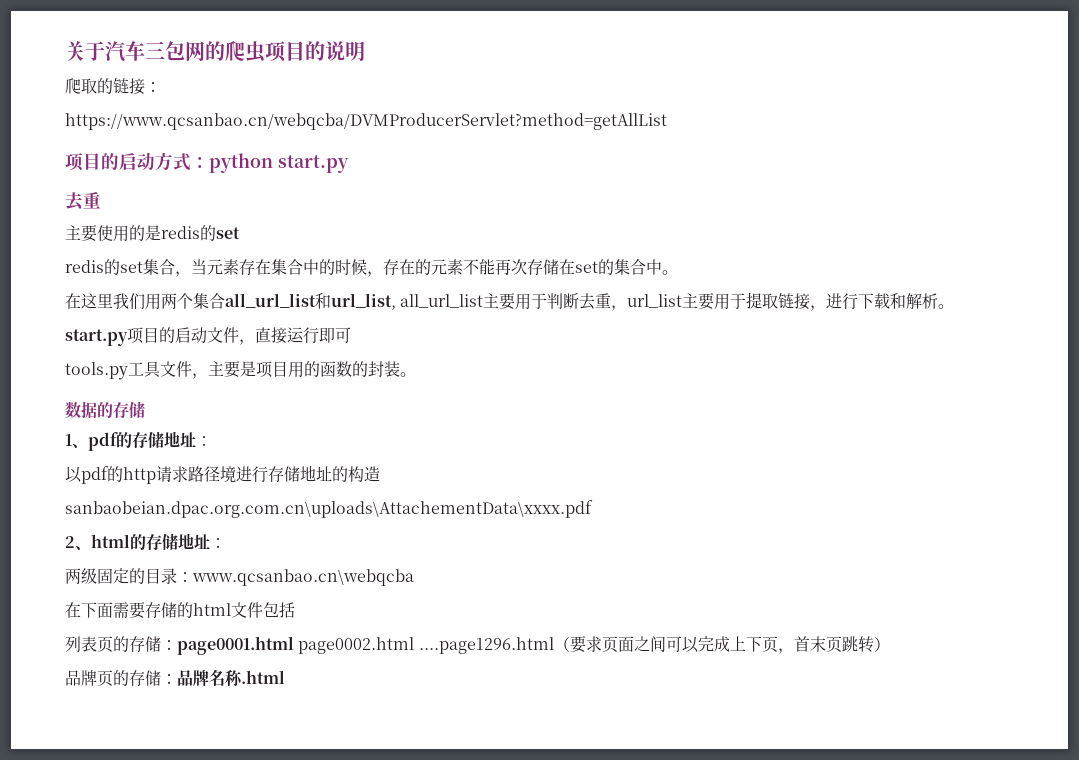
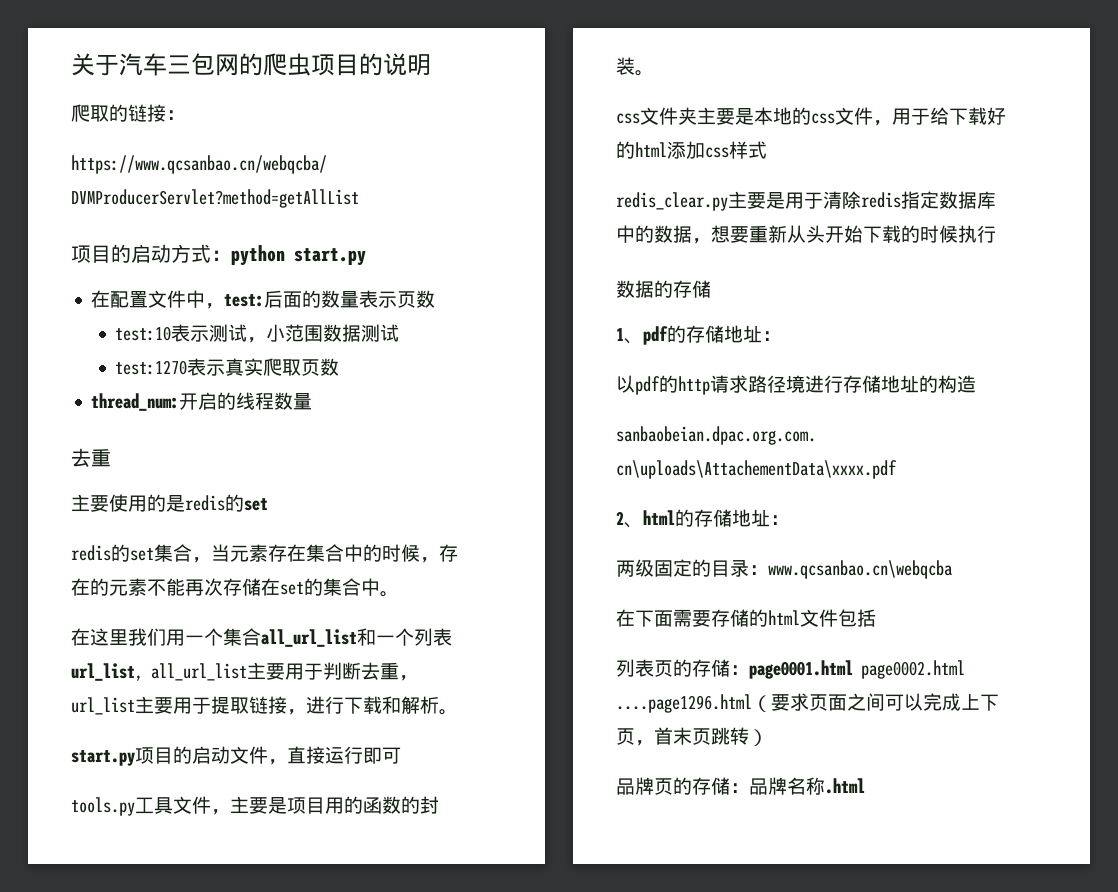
+ 在配置文件中，test:后面的数量表示页数
+ test:10表示测试，小范围数据测试
+ test:1270表示真实爬取页数
+ thread_num:开启的线程数量
- 在这里我们用两个集合all_url_list和url_list, all_url_list主要用于判断去重，url_list主要用于提取链接，进行下载和解析。
+ 在这里我们用一个集合all_url_list和一个列表url_list, all_url_list主要用于判断去重，url_list主要用于提取链接，进行下载和解析。
+ css文件夹主要是本地的css文件，用于给下载好的html添加css样式
+ redis_clear.py主要是用于清除redis指定数据库中的数据，想要重新从头开始下载的时候执行

